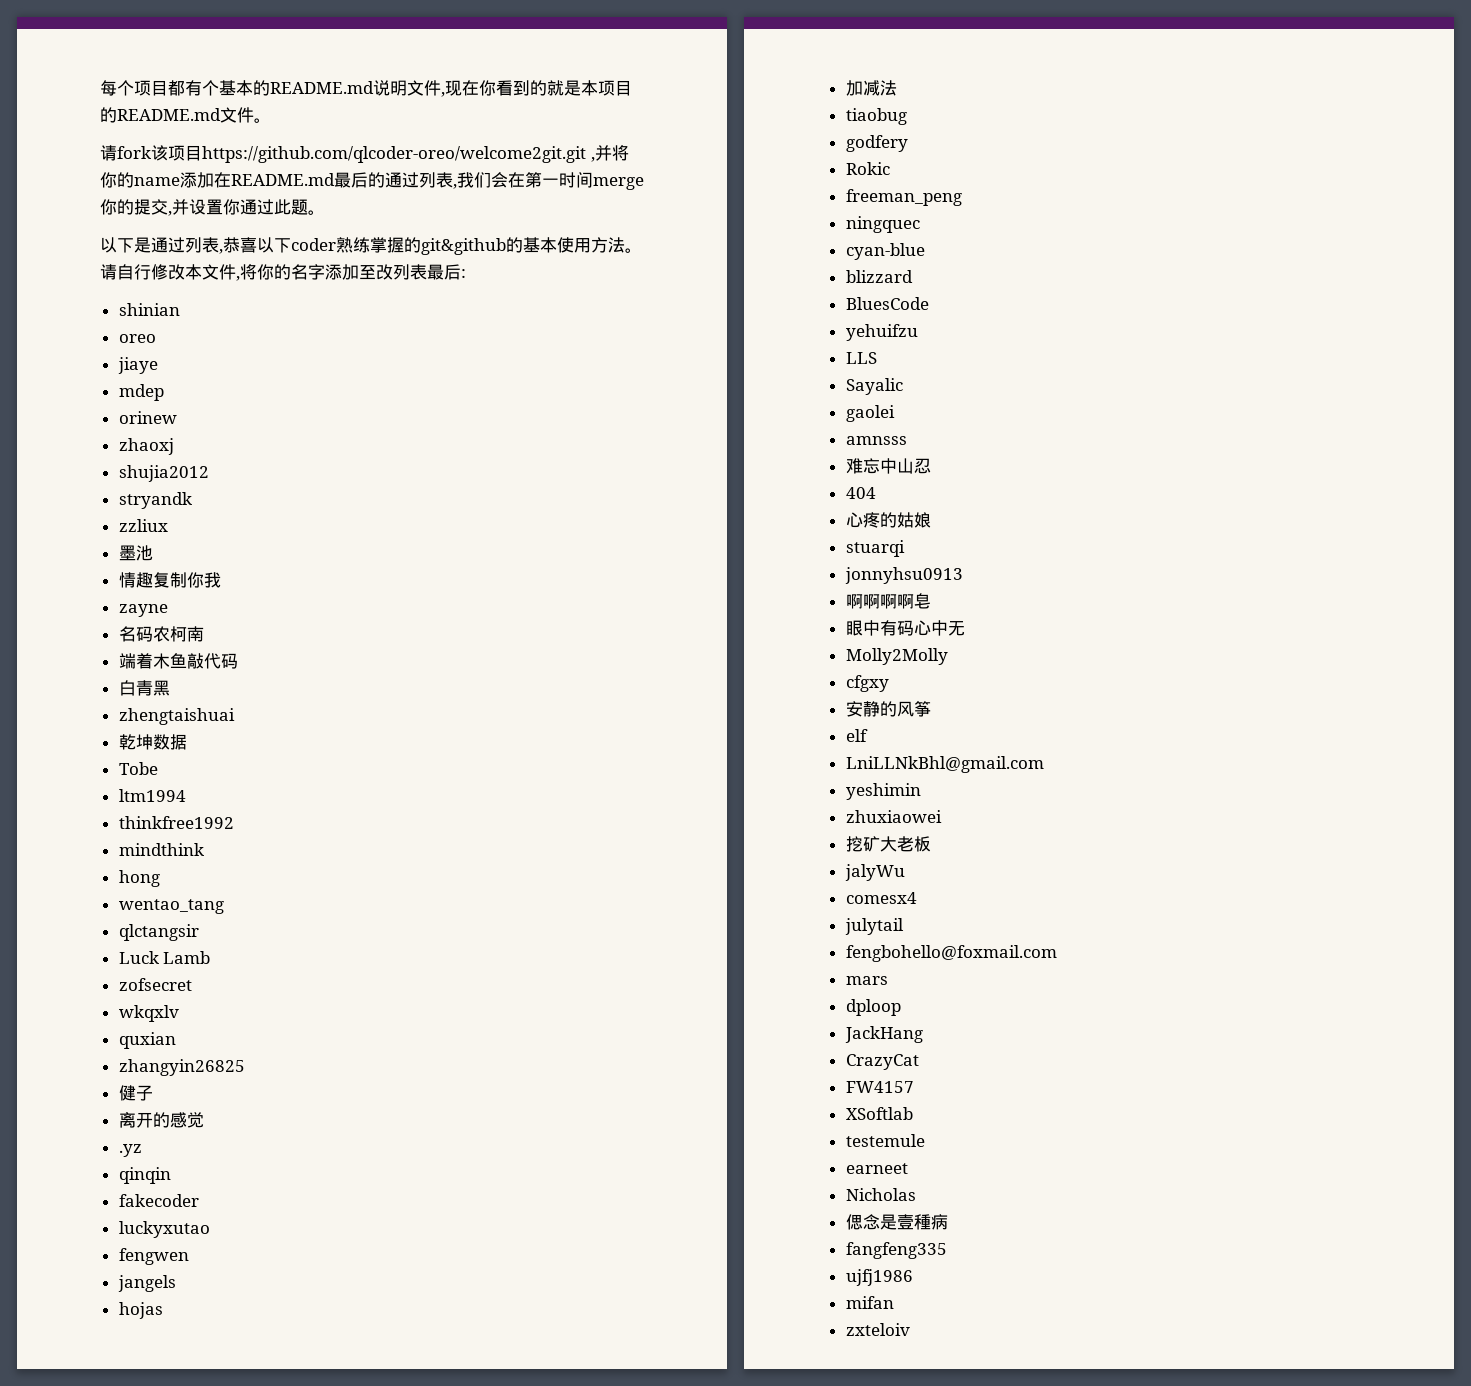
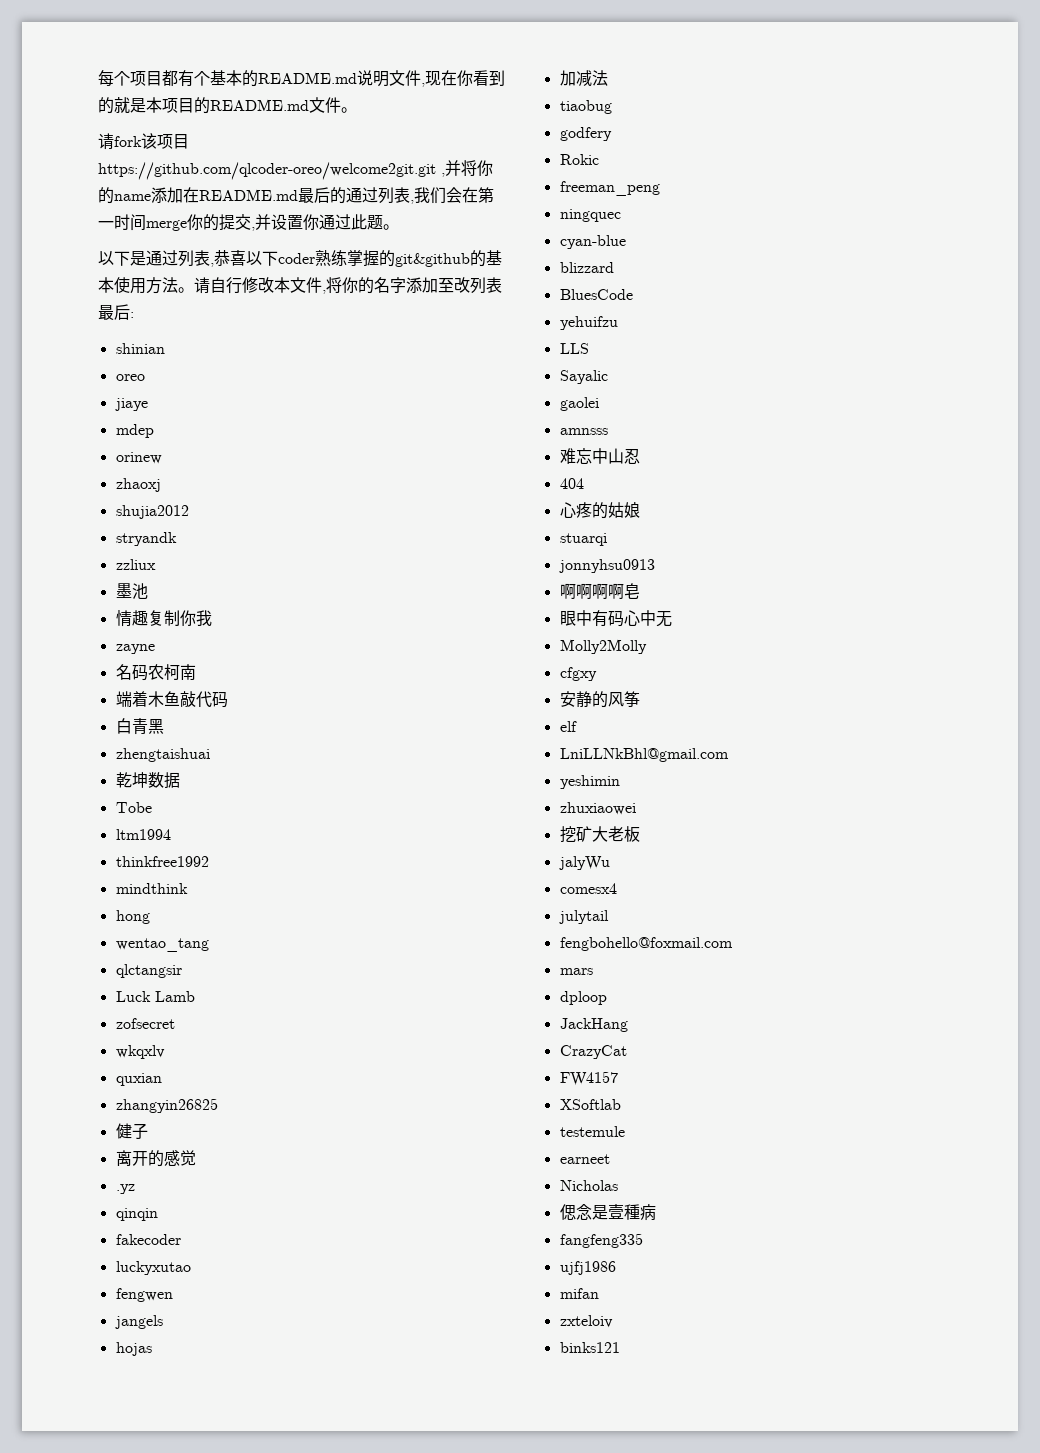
+ binks121

